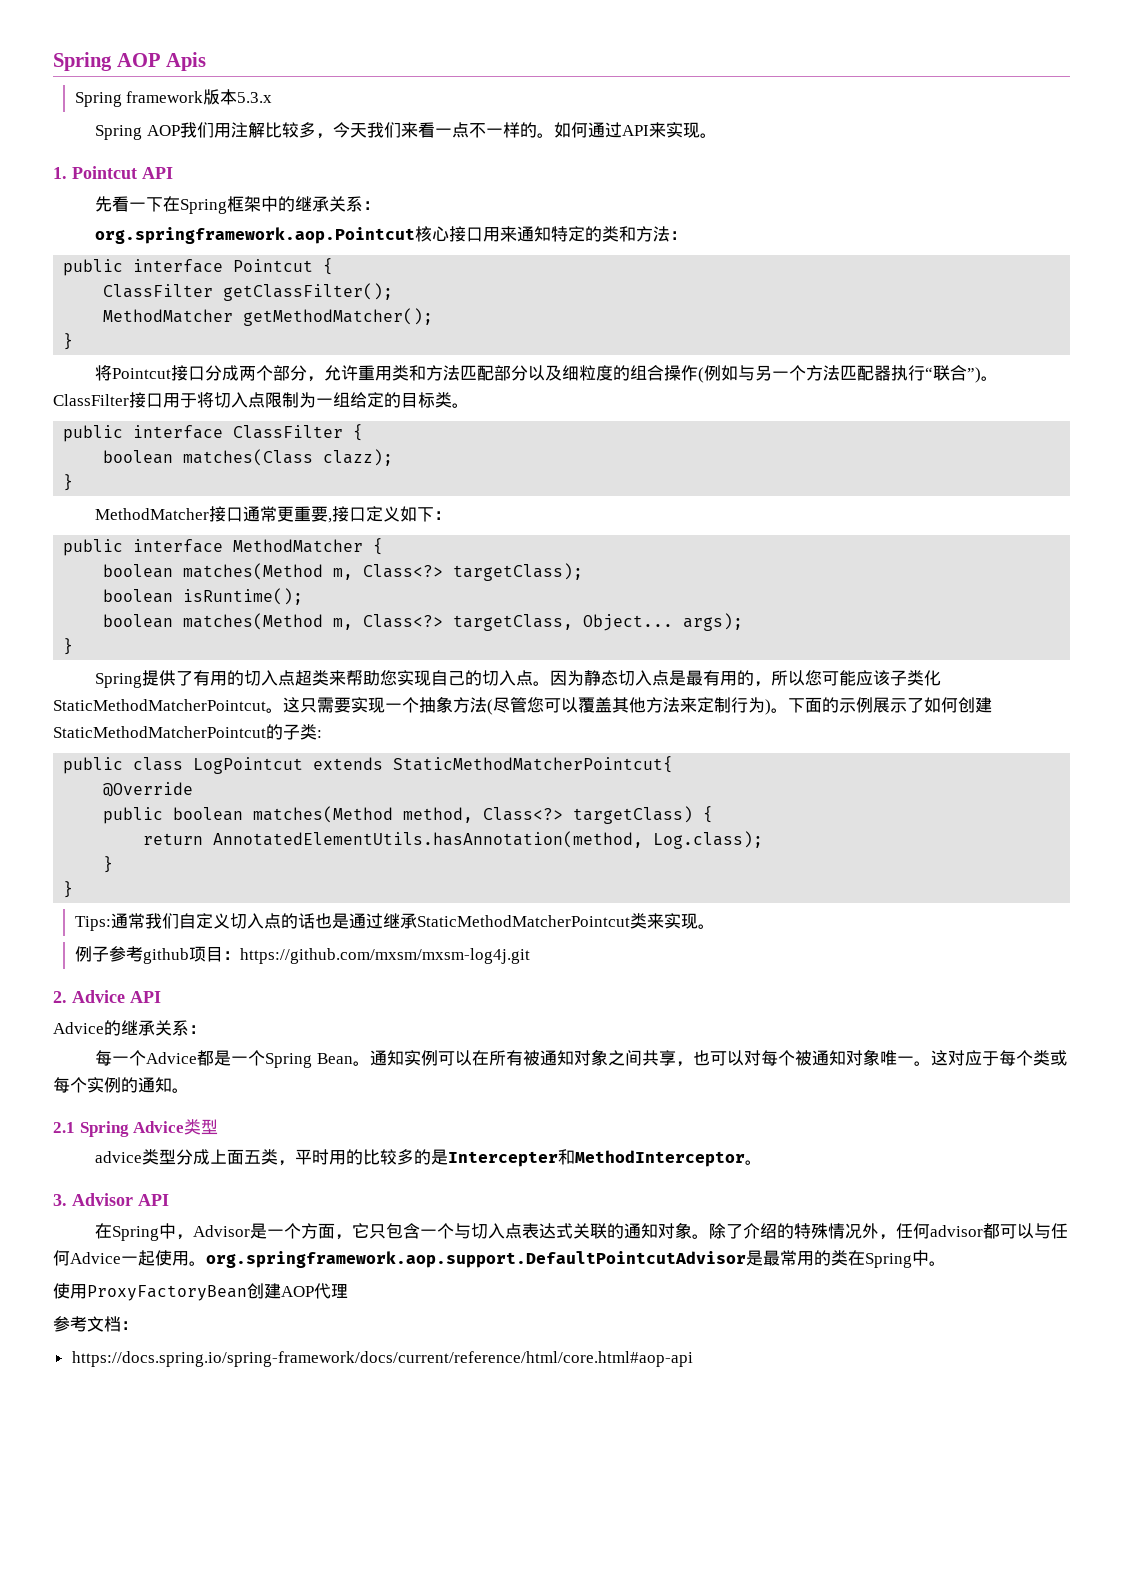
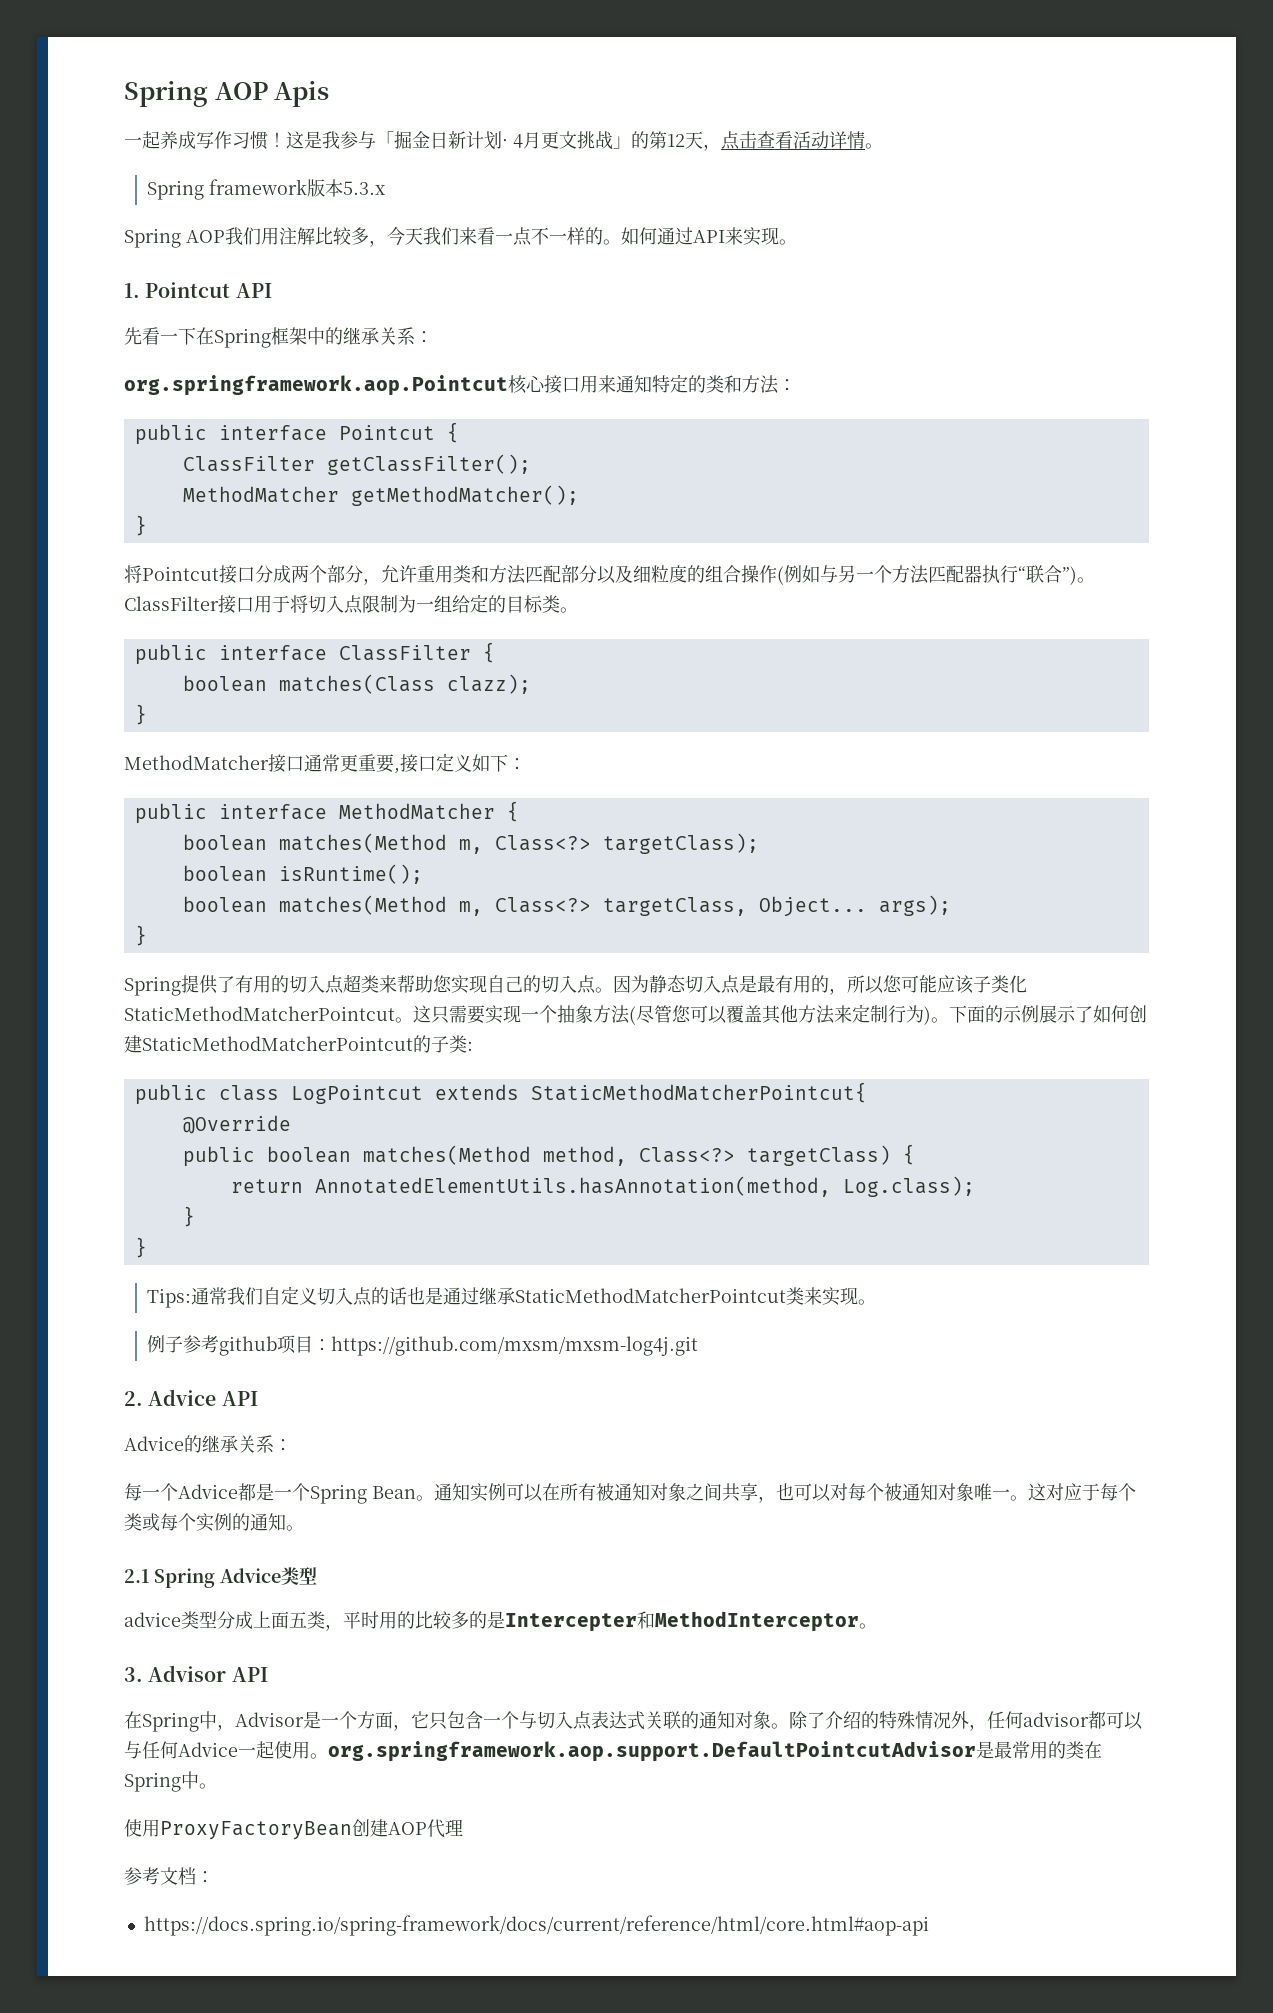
+ 一起养成写作习惯！这是我参与「掘金日新计划· 4月更文挑战」的第12天，点击查看活动详情。

